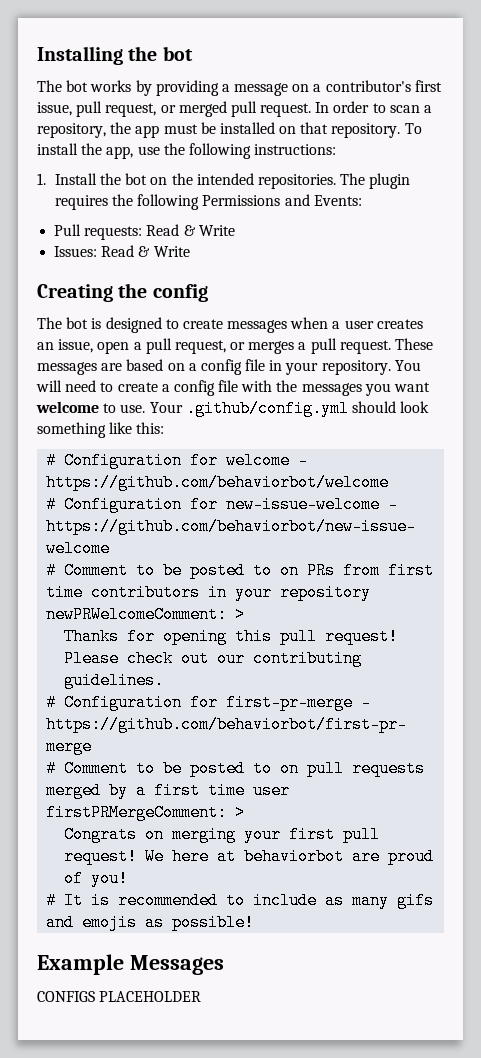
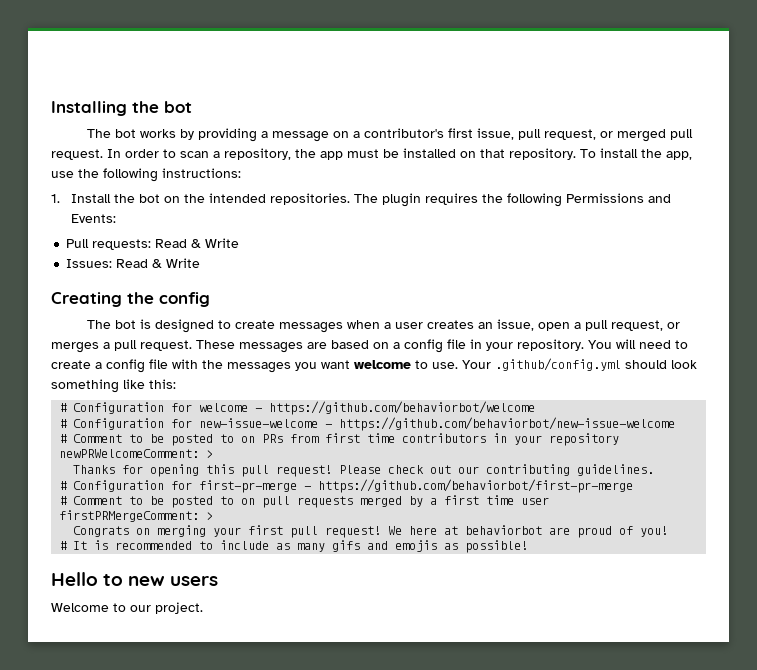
- Example Messages
- CONFIGS PLACEHOLDER
+ Hello to new users
+ Welcome to our project.

